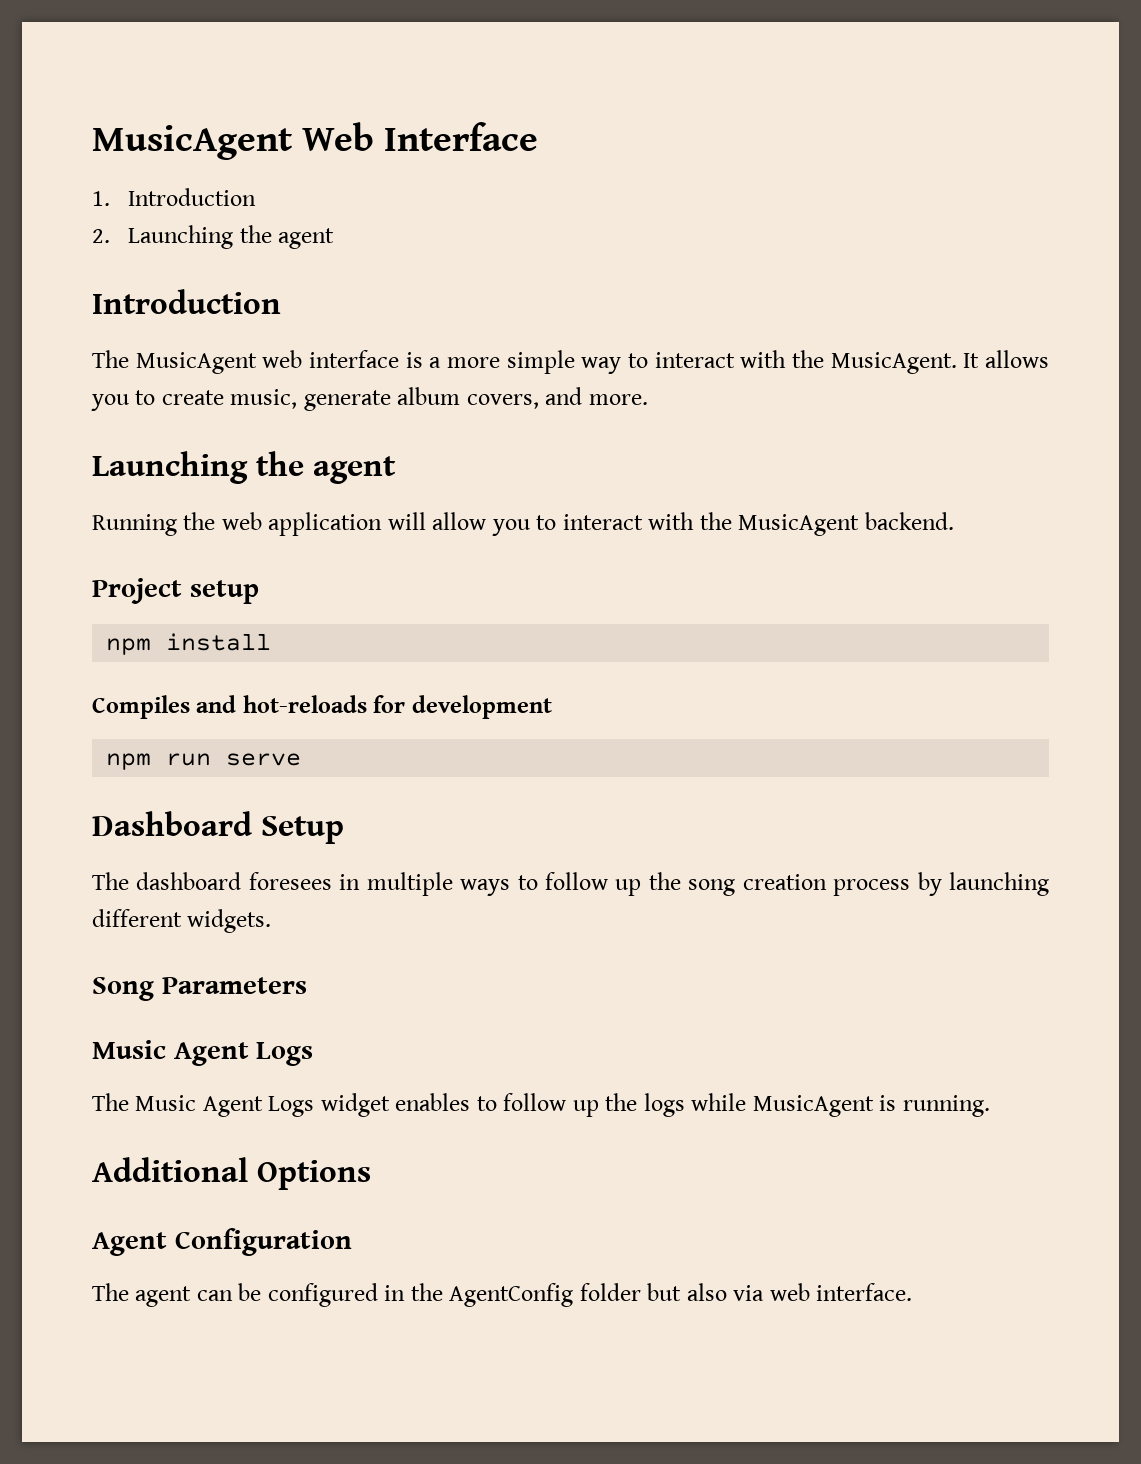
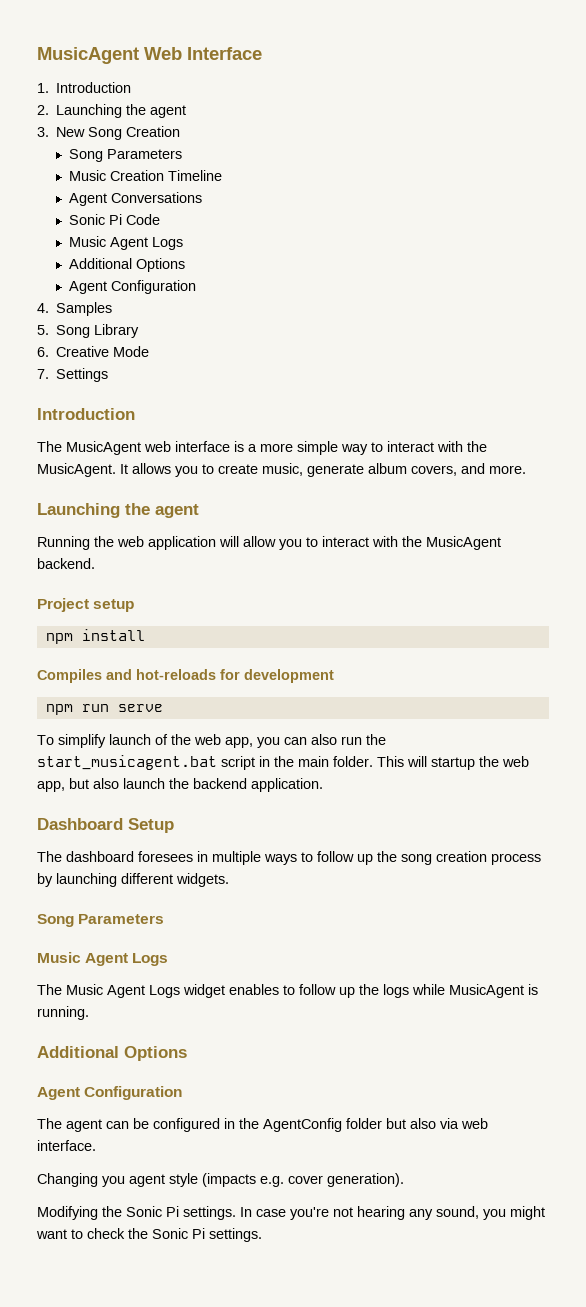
+ 3. New Song Creation
+ Song Parameters
+ Music Creation Timeline
+ Agent Conversations
+ Sonic Pi Code
+ Music Agent Logs
+ Additional Options
+ Agent Configuration
+ 4. Samples
+ 5. Song Library
+ 6. Creative Mode
+ 7. Settings
+ To simplify launch of the web app, you can also run the start_musicagent.bat script in the main folder. This will startup the web app, but also launch the backend application.
+ Changing you agent style (impacts e.g. cover generation).
+ Modifying the Sonic Pi settings. In case you're not hearing any sound, you might want to check the Sonic Pi settings.

